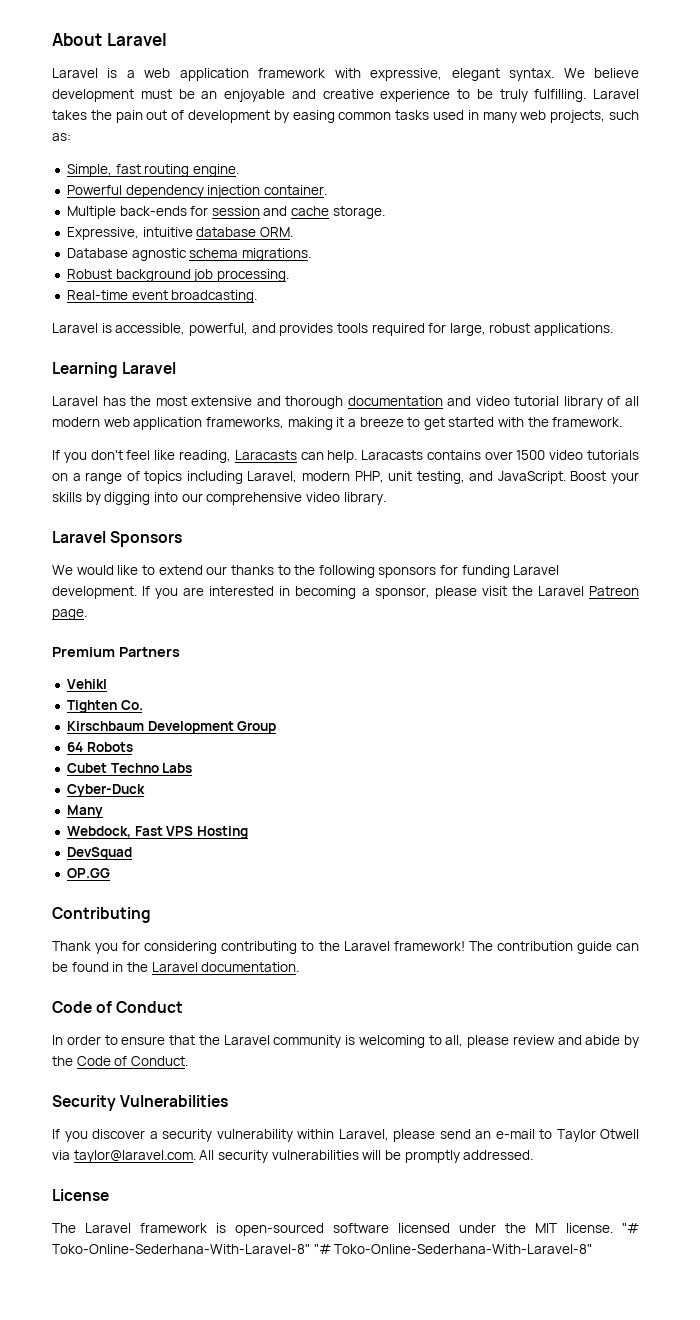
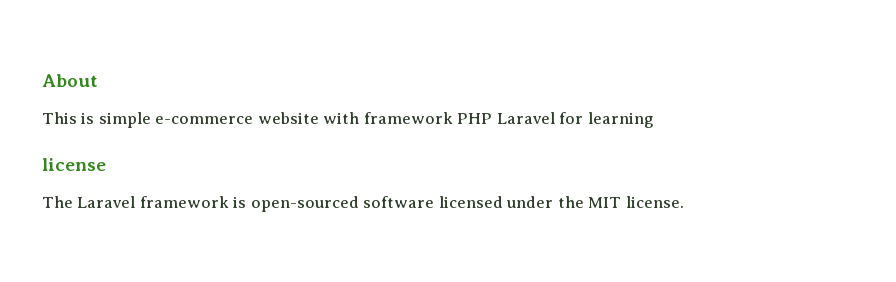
- About Laravel
- Laravel is a web application framework with expressive, elegant syntax. We believe development must be an enjoyable and creative experience to be truly fulfilling. Laravel takes the pain out of development by easing common tasks used in many web projects, such as:
- Simple, fast routing engine.
- Powerful dependency injection container.
- Multiple back-ends for session and cache storage.
- Expressive, intuitive database ORM.
- Database agnostic schema migrations.
- Robust background job processing.
- Real-time event broadcasting.
- Laravel is accessible, powerful, and provides tools required for large, robust applications.
- Learning Laravel
- Laravel has the most extensive and thorough documentation and video tutorial library of all modern web application frameworks, making it a breeze to get started with the framework.
- If you don't feel like reading, Laracasts can help. Laracasts contains over 1500 video tutorials on a range of topics including Laravel, modern PHP, unit testing, and JavaScript. Boost your skills by digging into our comprehensive video library.
- Laravel Sponsors
- We would like to extend our thanks to the following sponsors for funding Laravel development. If you are interested in becoming a sponsor, please visit the Laravel Patreon page.
- Premium Partners
- Vehikl
- Tighten Co.
- Kirschbaum Development Group
- 64 Robots
- Cubet Techno Labs
- Cyber-Duck
- Many
- Webdock, Fast VPS Hosting
- DevSquad
- OP.GG
- Contributing
- Thank you for considering contributing to the Laravel framework! The contribution guide can be found in the Laravel documentation.
- Code of Conduct
- In order to ensure that the Laravel community is welcoming to all, please review and abide by the Code of Conduct.
- Security Vulnerabilities
- If you discover a security vulnerability within Laravel, please send an e-mail to Taylor Otwell via taylor@laravel.com. All security vulnerabilities will be promptly addressed.
- License
+ About
+ This is simple e-commerce website with framework PHP Laravel for learning
+ license
- "# Toko-Online-Sederhana-With-Laravel-8" "# Toko-Online-Sederhana-With-Laravel-8"

